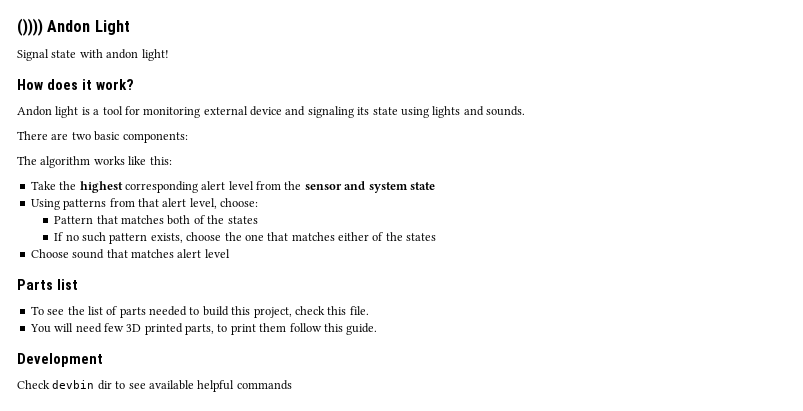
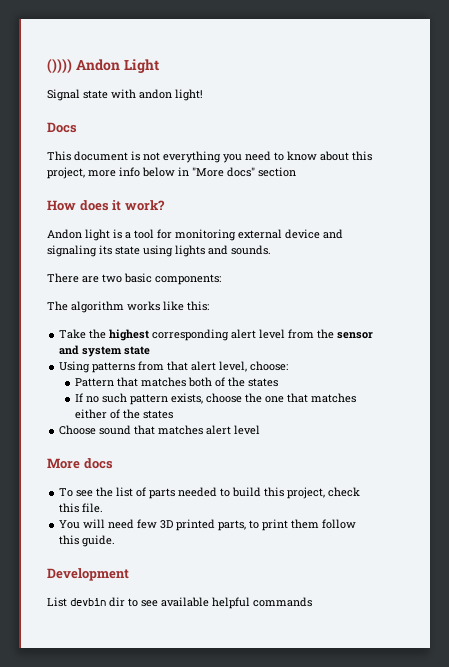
+ Docs
+ This document is not everything you need to know about this project, more info below in "More docs" section
- Parts list
+ More docs
- Check devbin dir to see available helpful commands
+ List devbin dir to see available helpful commands

